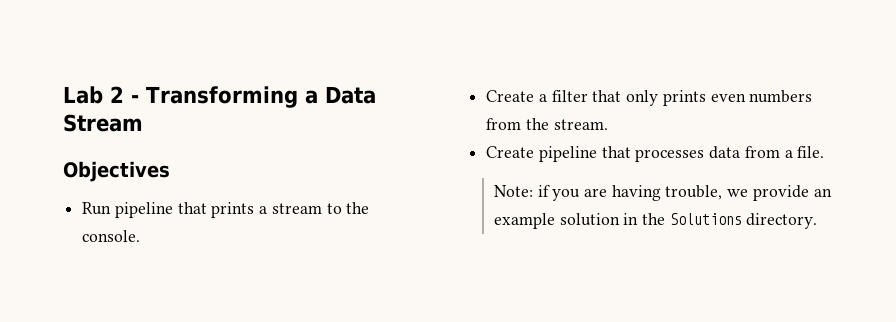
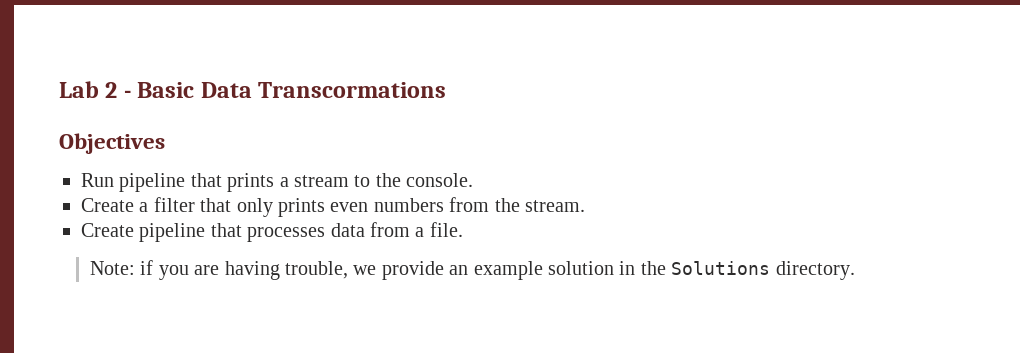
- Lab 2 - Transforming a Data Stream
+ Lab 2 - Basic Data Transcormations

